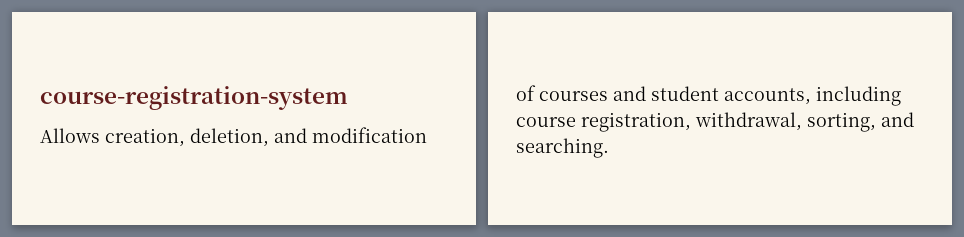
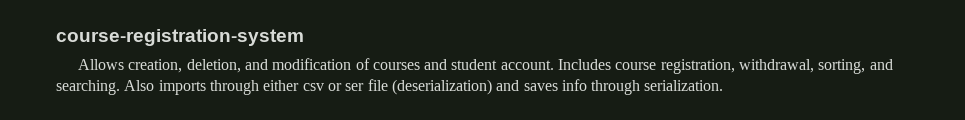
- Allows creation, deletion, and modification of courses and student accounts, including course registration, withdrawal, sorting, and searching.
+ Allows creation, deletion, and modification of courses and student account. Includes course registration, withdrawal, sorting, and searching.
+ Also imports through either csv or ser file (deserialization) and saves info through serialization.

